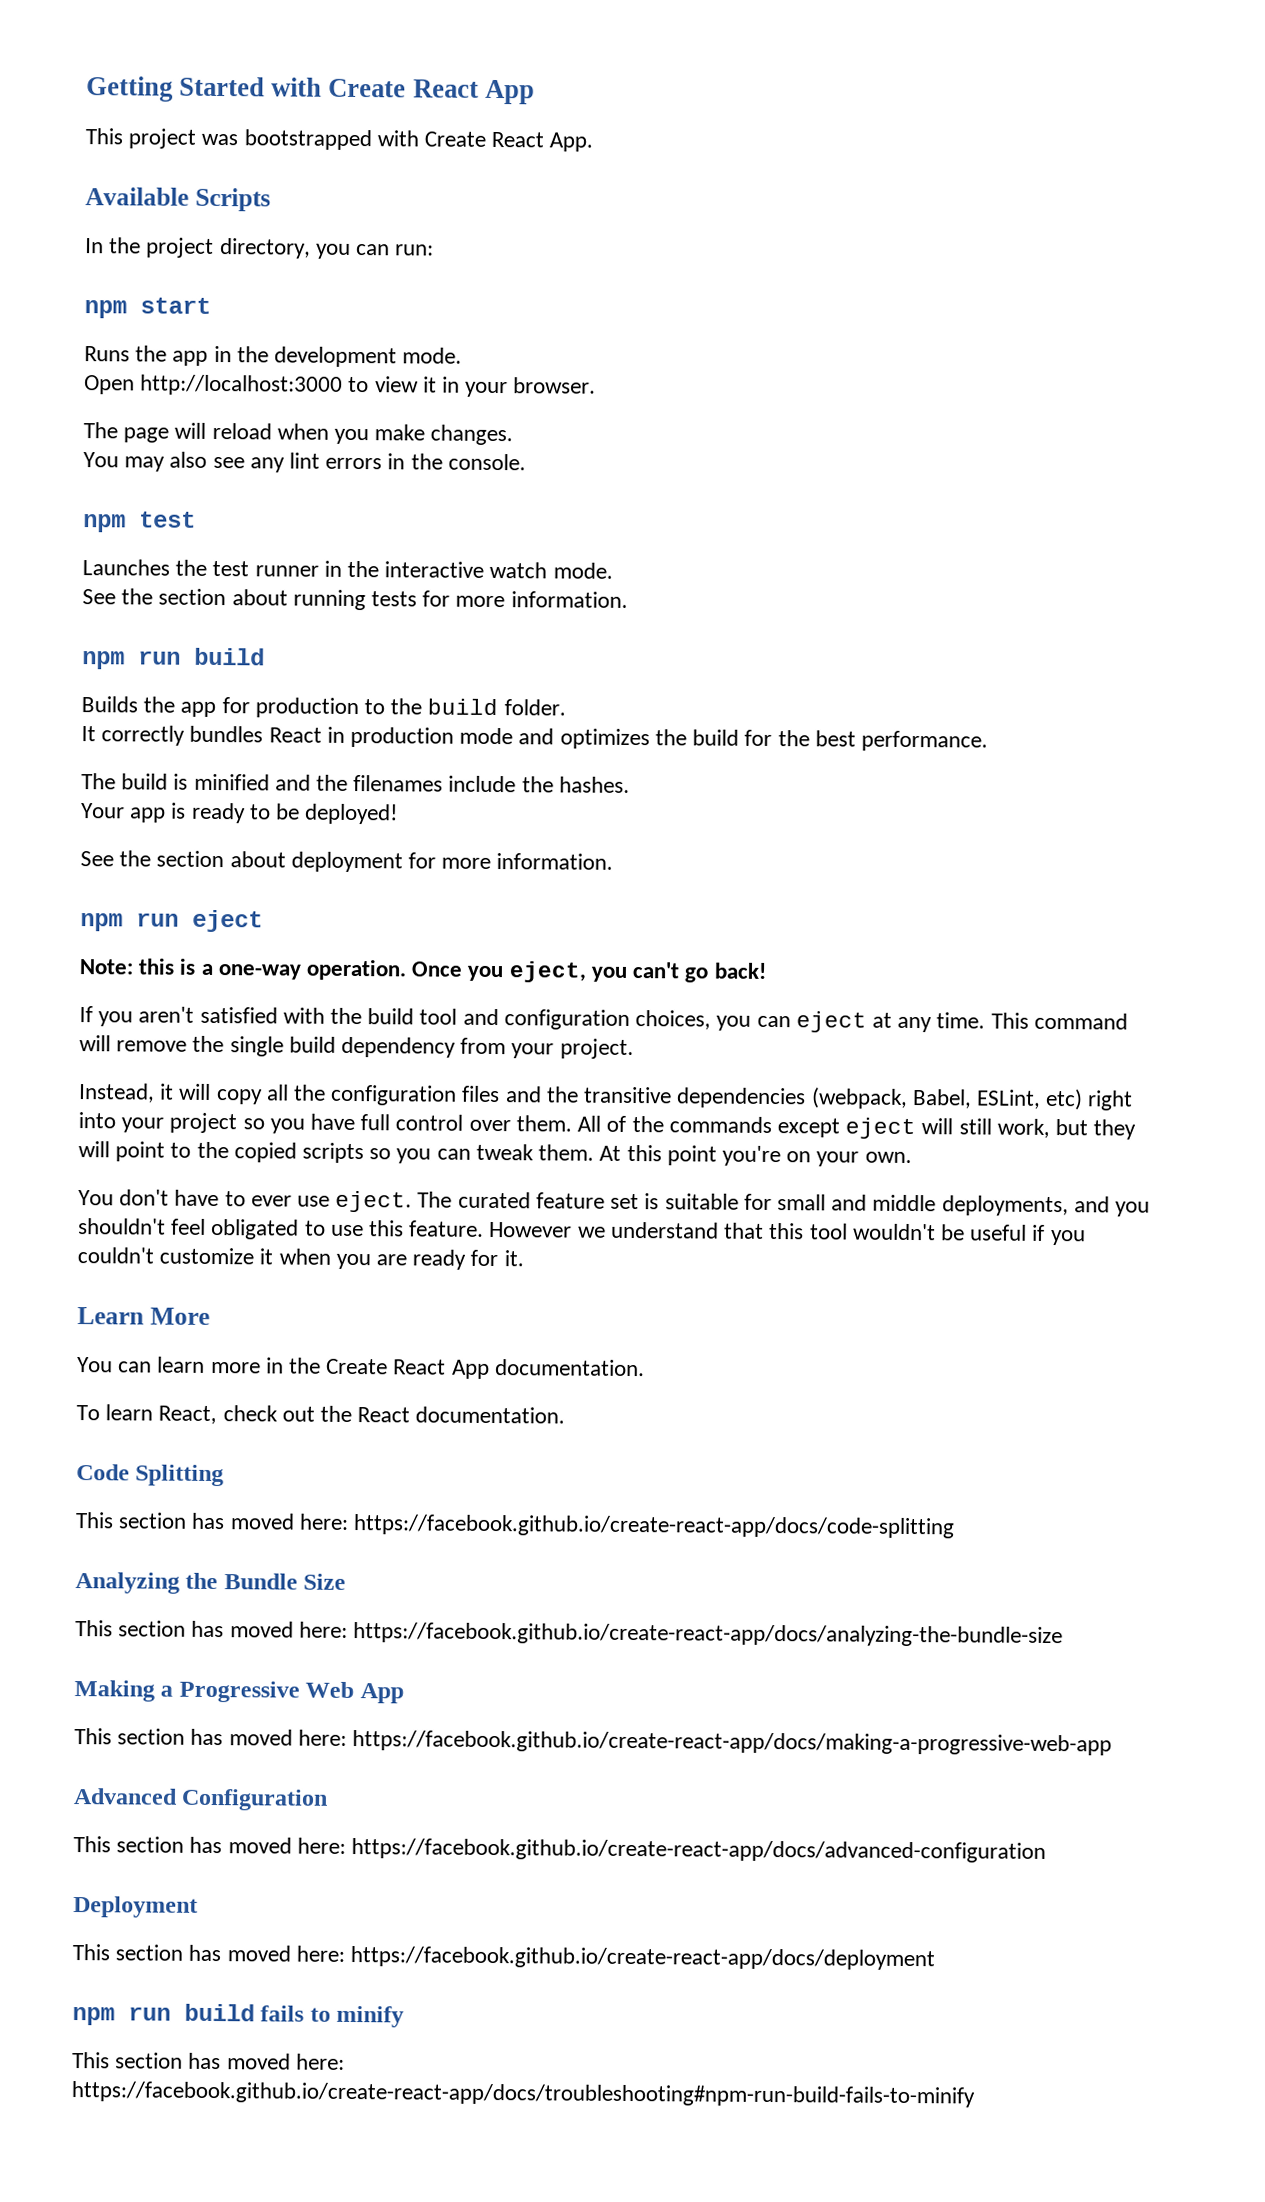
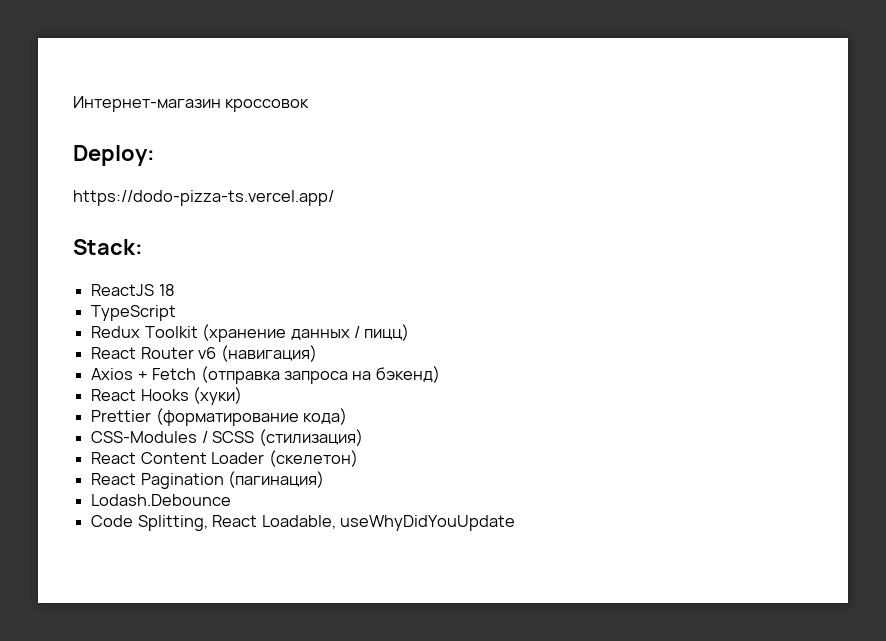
- Getting Started with Create React App
- This project was bootstrapped with Create React App.
- Available Scripts
- In the project directory, you can run:
- npm start
- Runs the app in the development mode.
- Open http://localhost:3000 to view it in your browser.
- The page will reload when you make changes.
- You may also see any lint errors in the console.
- npm test
- Launches the test runner in the interactive watch mode.
- See the section about running tests for more information.
- npm run build
- Builds the app for production to the build folder.
- It correctly bundles React in production mode and optimizes the build for the best performance.
- The build is minified and the filenames include the hashes.
- Your app is ready to be deployed!
- See the section about deployment for more information.
- npm run eject
- Note: this is a one-way operation. Once you eject, you can't go back!
- If you aren't satisfied with the build tool and configuration choices, you can eject at any time. This command will remove the single build dependency from your project.
- Instead, it will copy all the configuration files and the transitive dependencies (webpack, Babel, ESLint, etc) right into your project so you have full control over them. All of the commands except eject will still work, but they will point to the copied scripts so you can tweak them. At this point you're on your own.
- You don't have to ever use eject. The curated feature set is suitable for small and middle deployments, and you shouldn't feel obligated to use this feature. However we understand that this tool wouldn't be useful if you couldn't customize it when you are ready for it.
- Learn More
- You can learn more in the Create React App documentation.
- To learn React, check out the React documentation.
- Code Splitting
- This section has moved here: https://facebook.github.io/create-react-app/docs/code-splitting
- Analyzing the Bundle Size
- This section has moved here: https://facebook.github.io/create-react-app/docs/analyzing-the-bundle-size
- Making a Progressive Web App
- This section has moved here: https://facebook.github.io/create-react-app/docs/making-a-progressive-web-app
- Advanced Configuration
- This section has moved here: https://facebook.github.io/create-react-app/docs/advanced-configuration
- Deployment
- This section has moved here: https://facebook.github.io/create-react-app/docs/deployment
- npm run build fails to minify
- This section has moved here: https://facebook.github.io/create-react-app/docs/troubleshooting#npm-run-build-fails-to-minify
+ Интернет-магазин кроссовок
+ Deploy:
+ https://dodo-pizza-ts.vercel.app/
+ Stack:
+ ReactJS 18
+ TypeScript
+ Redux Toolkit (хранение данных / пицц)
+ React Router v6 (навигация)
+ Axios + Fetch (отправка запроса на бэкенд)
+ React Hooks (хуки)
+ Prettier (форматирование кода)
+ CSS-Modules / SCSS (стилизация)
+ React Content Loader (скелетон)
+ React Pagination (пагинация)
+ Lodash.Debounce
+ Code Splitting, React Loadable, useWhyDidYouUpdate

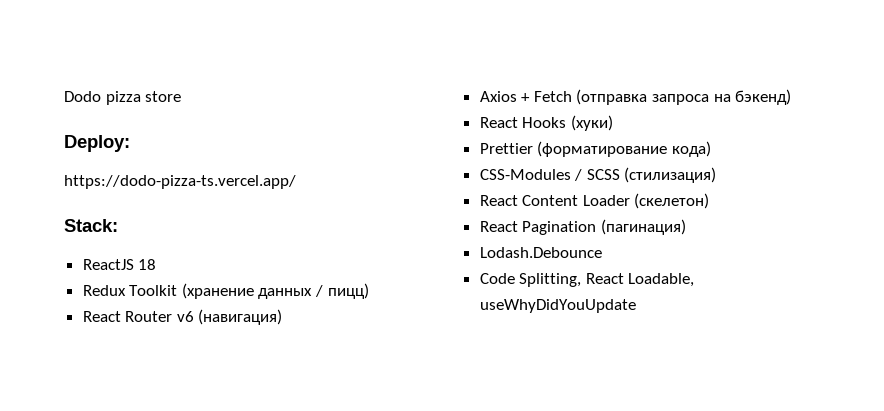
- Интернет-магазин кроссовок
+ Dodo pizza store
- TypeScript

